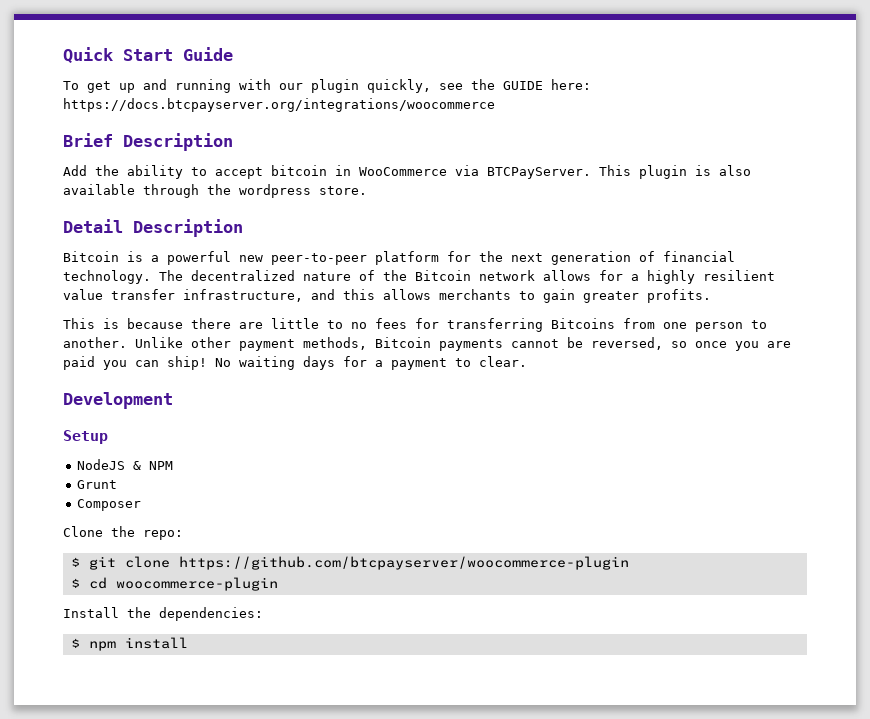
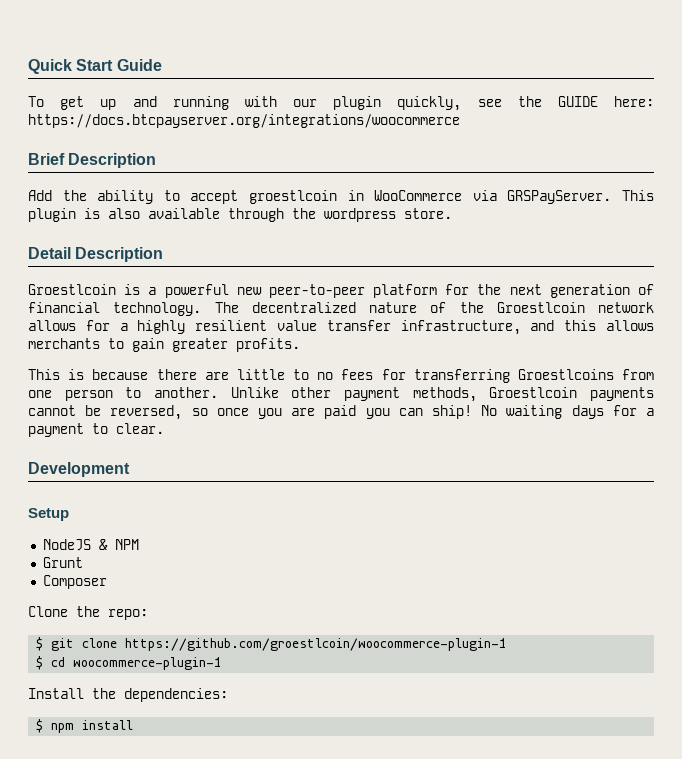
- Add the ability to accept bitcoin in WooCommerce via BTCPayServer.
+ Add the ability to accept groestlcoin in WooCommerce via GRSPayServer.
- Bitcoin is a powerful new peer-to-peer platform for the next generation of financial technology.
+ Groestlcoin is a powerful new peer-to-peer platform for the next generation of financial technology.
- The decentralized nature of the Bitcoin network allows for a highly resilient value transfer infrastructure, and this allows merchants to gain greater profits.
+ The decentralized nature of the Groestlcoin network allows for a highly resilient value transfer infrastructure, and this allows merchants to gain greater profits.
- This is because there are little to no fees for transferring Bitcoins from one person to another.
+ This is because there are little to no fees for transferring Groestlcoins from one person to another.
- Unlike other payment methods, Bitcoin payments cannot be reversed, so once you are paid you can ship!
+ Unlike other payment methods, Groestlcoin payments cannot be reversed, so once you are paid you can ship!
- $ git clone https://github.com/btcpayserver/woocommerce-plugin
+ $ git clone https://github.com/groestlcoin/woocommerce-plugin-1
- $ cd woocommerce-plugin
+ $ cd woocommerce-plugin-1

